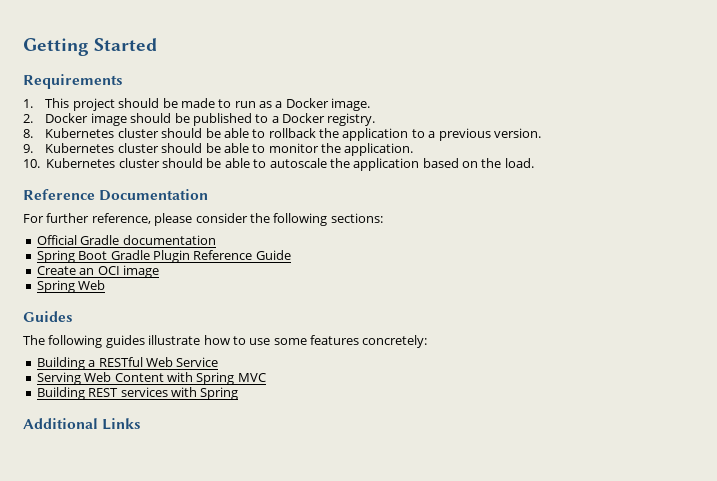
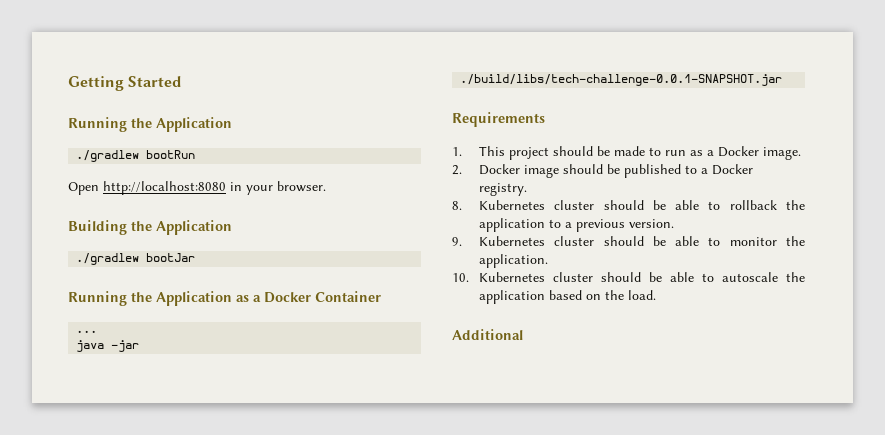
  Getting Started
+ Running the Application
+ ./gradlew bootRun
+ Open http://localhost:8080 in your browser.
+ Building the Application
+ ./gradlew bootJar
+ Running the Application as a Docker Container
+ ...
+ java -jar ./build/libs/tech-challenge-0.0.1-SNAPSHOT.jar
- Reference Documentation
- For further reference, please consider the following sections:
- Official Gradle documentation
- Spring Boot Gradle Plugin Reference Guide
- Create an OCI image
- Spring Web
- Guides
- The following guides illustrate how to use some features concretely:
- Building a RESTful Web Service
- Serving Web Content with Spring MVC
- Building REST services with Spring
- Additional Links
+ Additional

